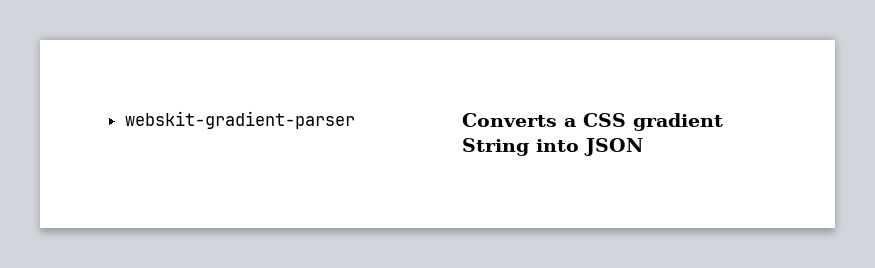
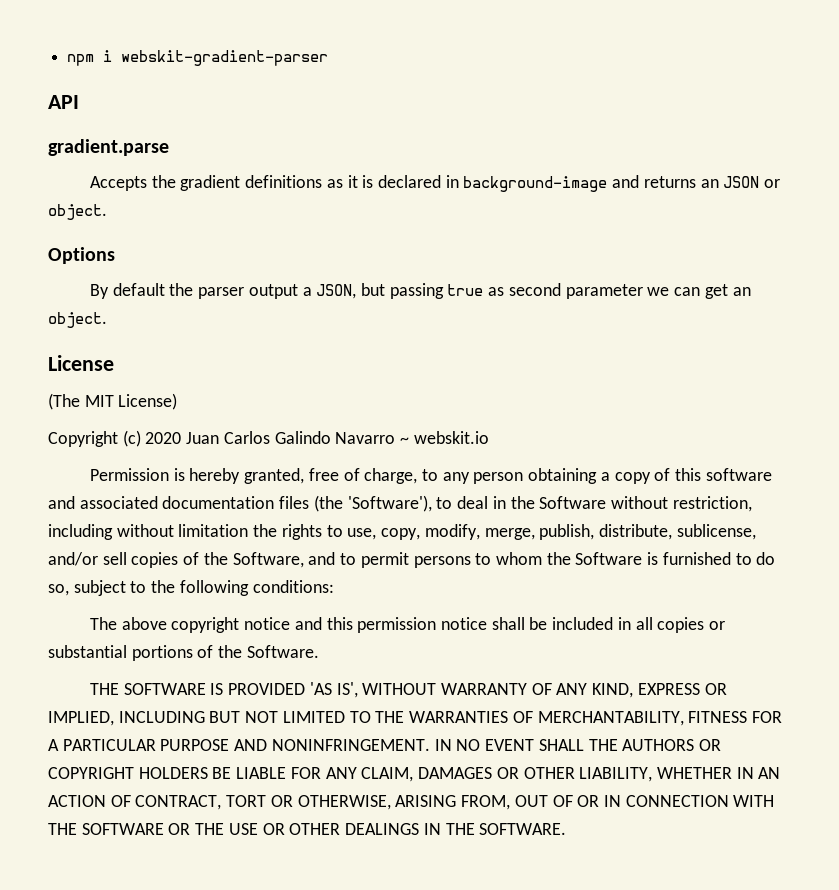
- webskit-gradient-parser
+ npm i webskit-gradient-parser
- Converts a CSS gradient String into JSON
+ API
+ gradient.parse
+ Accepts the gradient definitions as it is declared in background-image and returns an JSON or object.
+ Options
+ By default the parser output a JSON, but passing true as second parameter we can get an object.
+ License
+ (The MIT License)
+ Copyright (c) 2020 Juan Carlos Galindo Navarro ~ webskit.io
+ Permission is hereby granted, free of charge, to any person obtaining a copy of this software and associated documentation files (the 'Software'), to deal in the Software without restriction, including without limitation the rights to use, copy, modify, merge, publish, distribute, sublicense, and/or sell copies of the Software, and to permit persons to whom the Software is furnished to do so, subject to the following conditions:
+ The above copyright notice and this permission notice shall be included in all copies or substantial portions of the Software.
+ THE SOFTWARE IS PROVIDED 'AS IS', WITHOUT WARRANTY OF ANY KIND, EXPRESS OR IMPLIED, INCLUDING BUT NOT LIMITED TO THE WARRANTIES OF MERCHANTABILITY, FITNESS FOR A PARTICULAR PURPOSE AND NONINFRINGEMENT. IN NO EVENT SHALL THE AUTHORS OR COPYRIGHT HOLDERS BE LIABLE FOR ANY CLAIM, DAMAGES OR OTHER LIABILITY, WHETHER IN AN ACTION OF CONTRACT, TORT OR OTHERWISE, ARISING FROM, OUT OF OR IN CONNECTION WITH THE SOFTWARE OR THE USE OR OTHER DEALINGS IN THE SOFTWARE.

